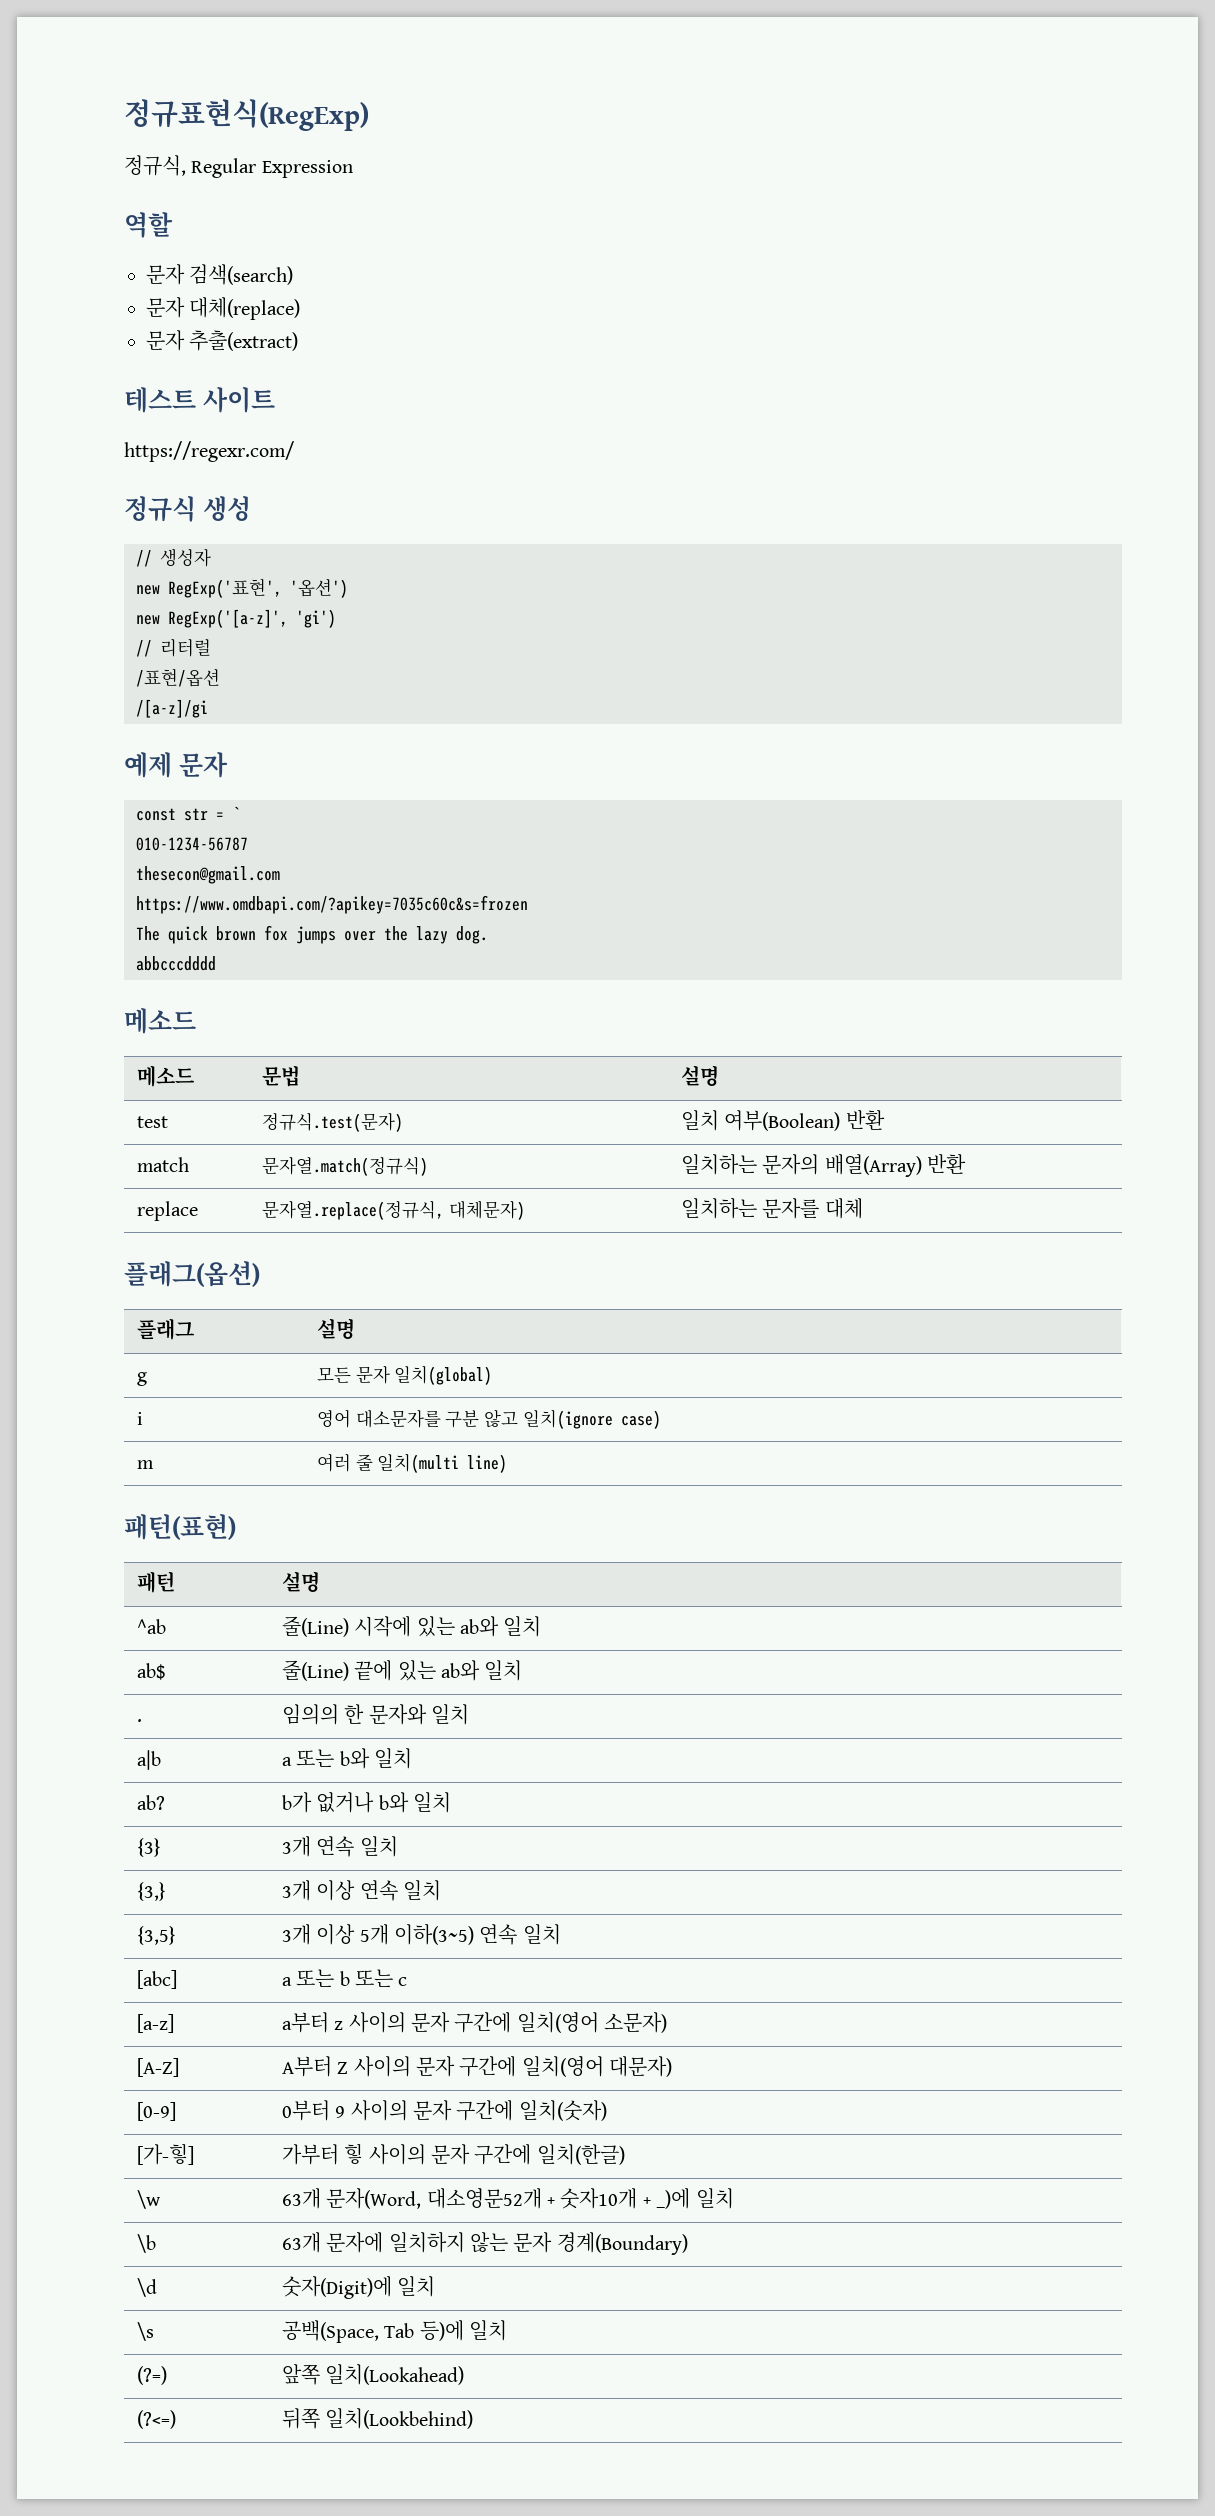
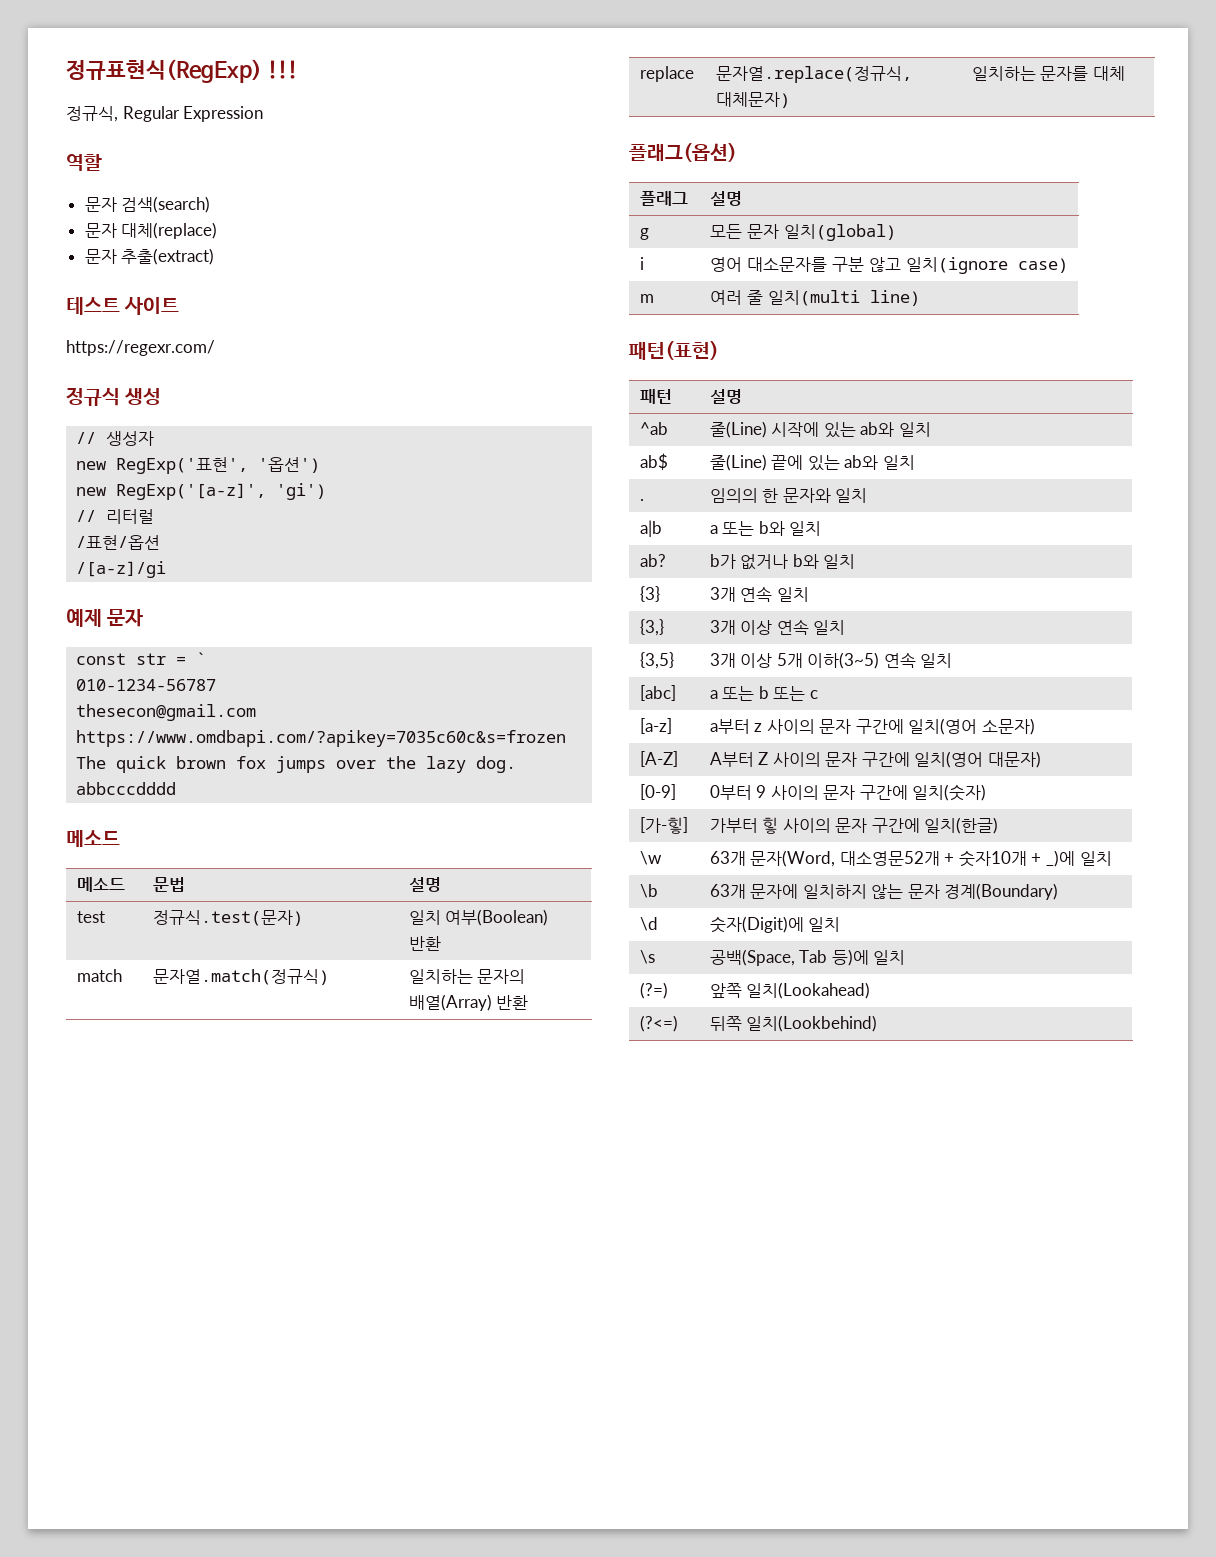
- 정규표현식(RegExp)
+ 정규표현식(RegExp) !!!

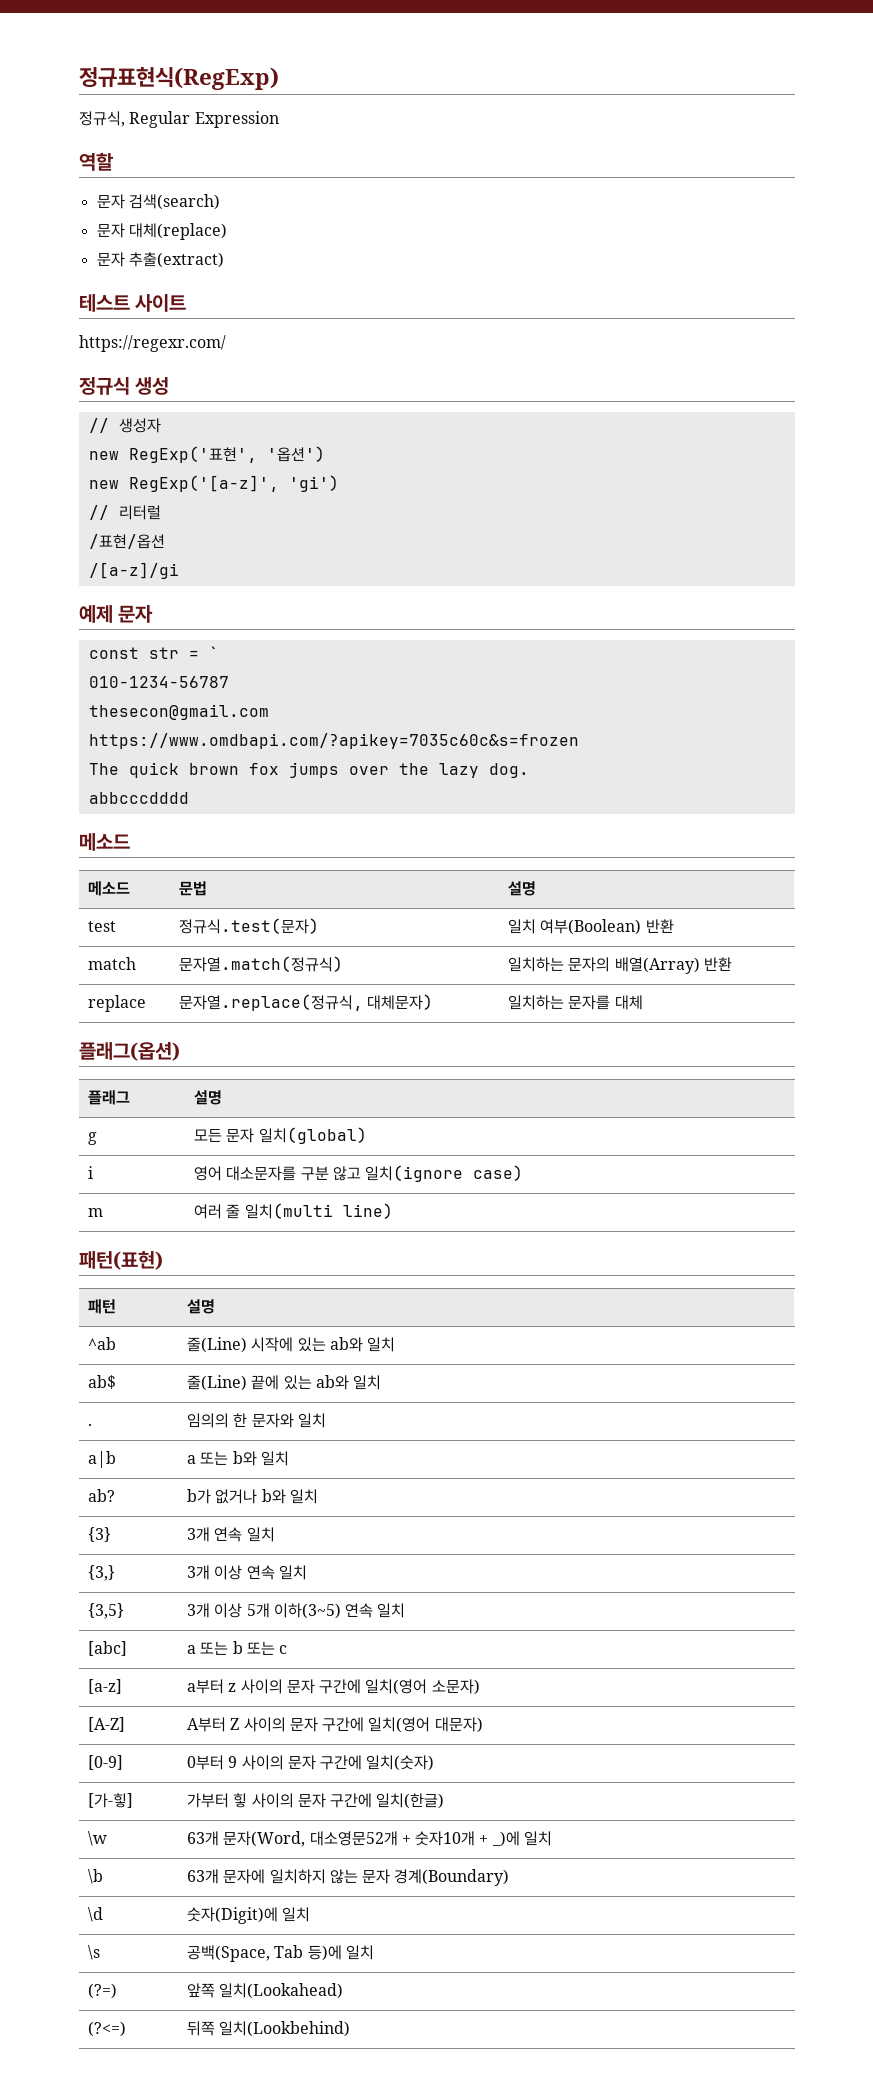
- 정규표현식(RegExp) !!!
+ 정규표현식(RegExp)

